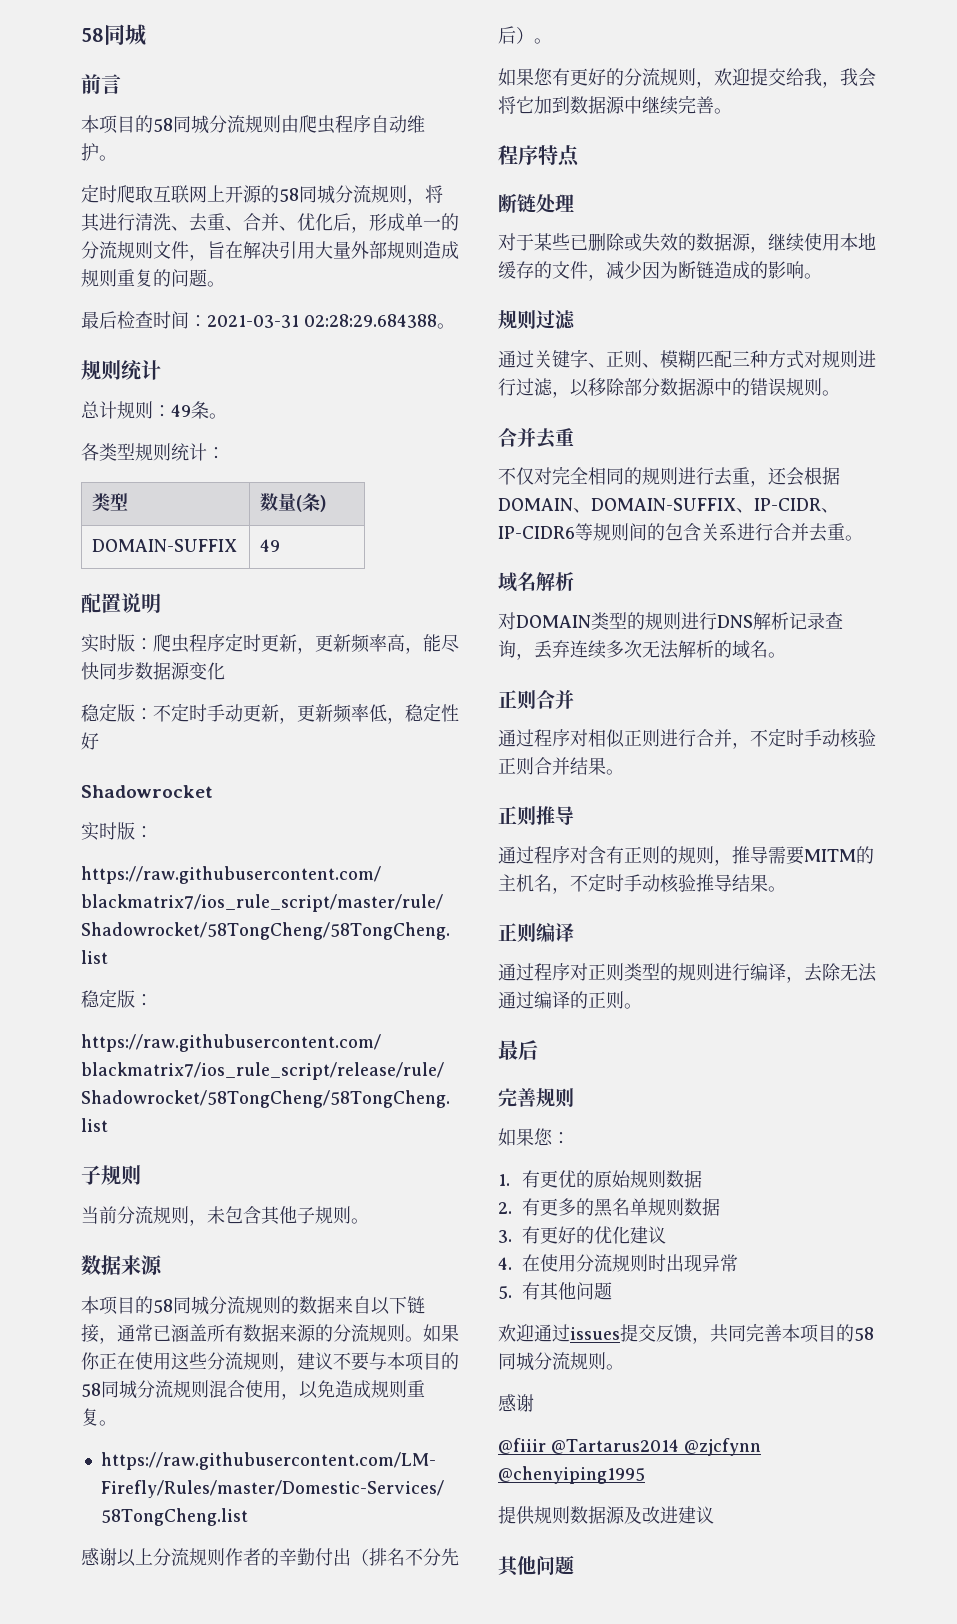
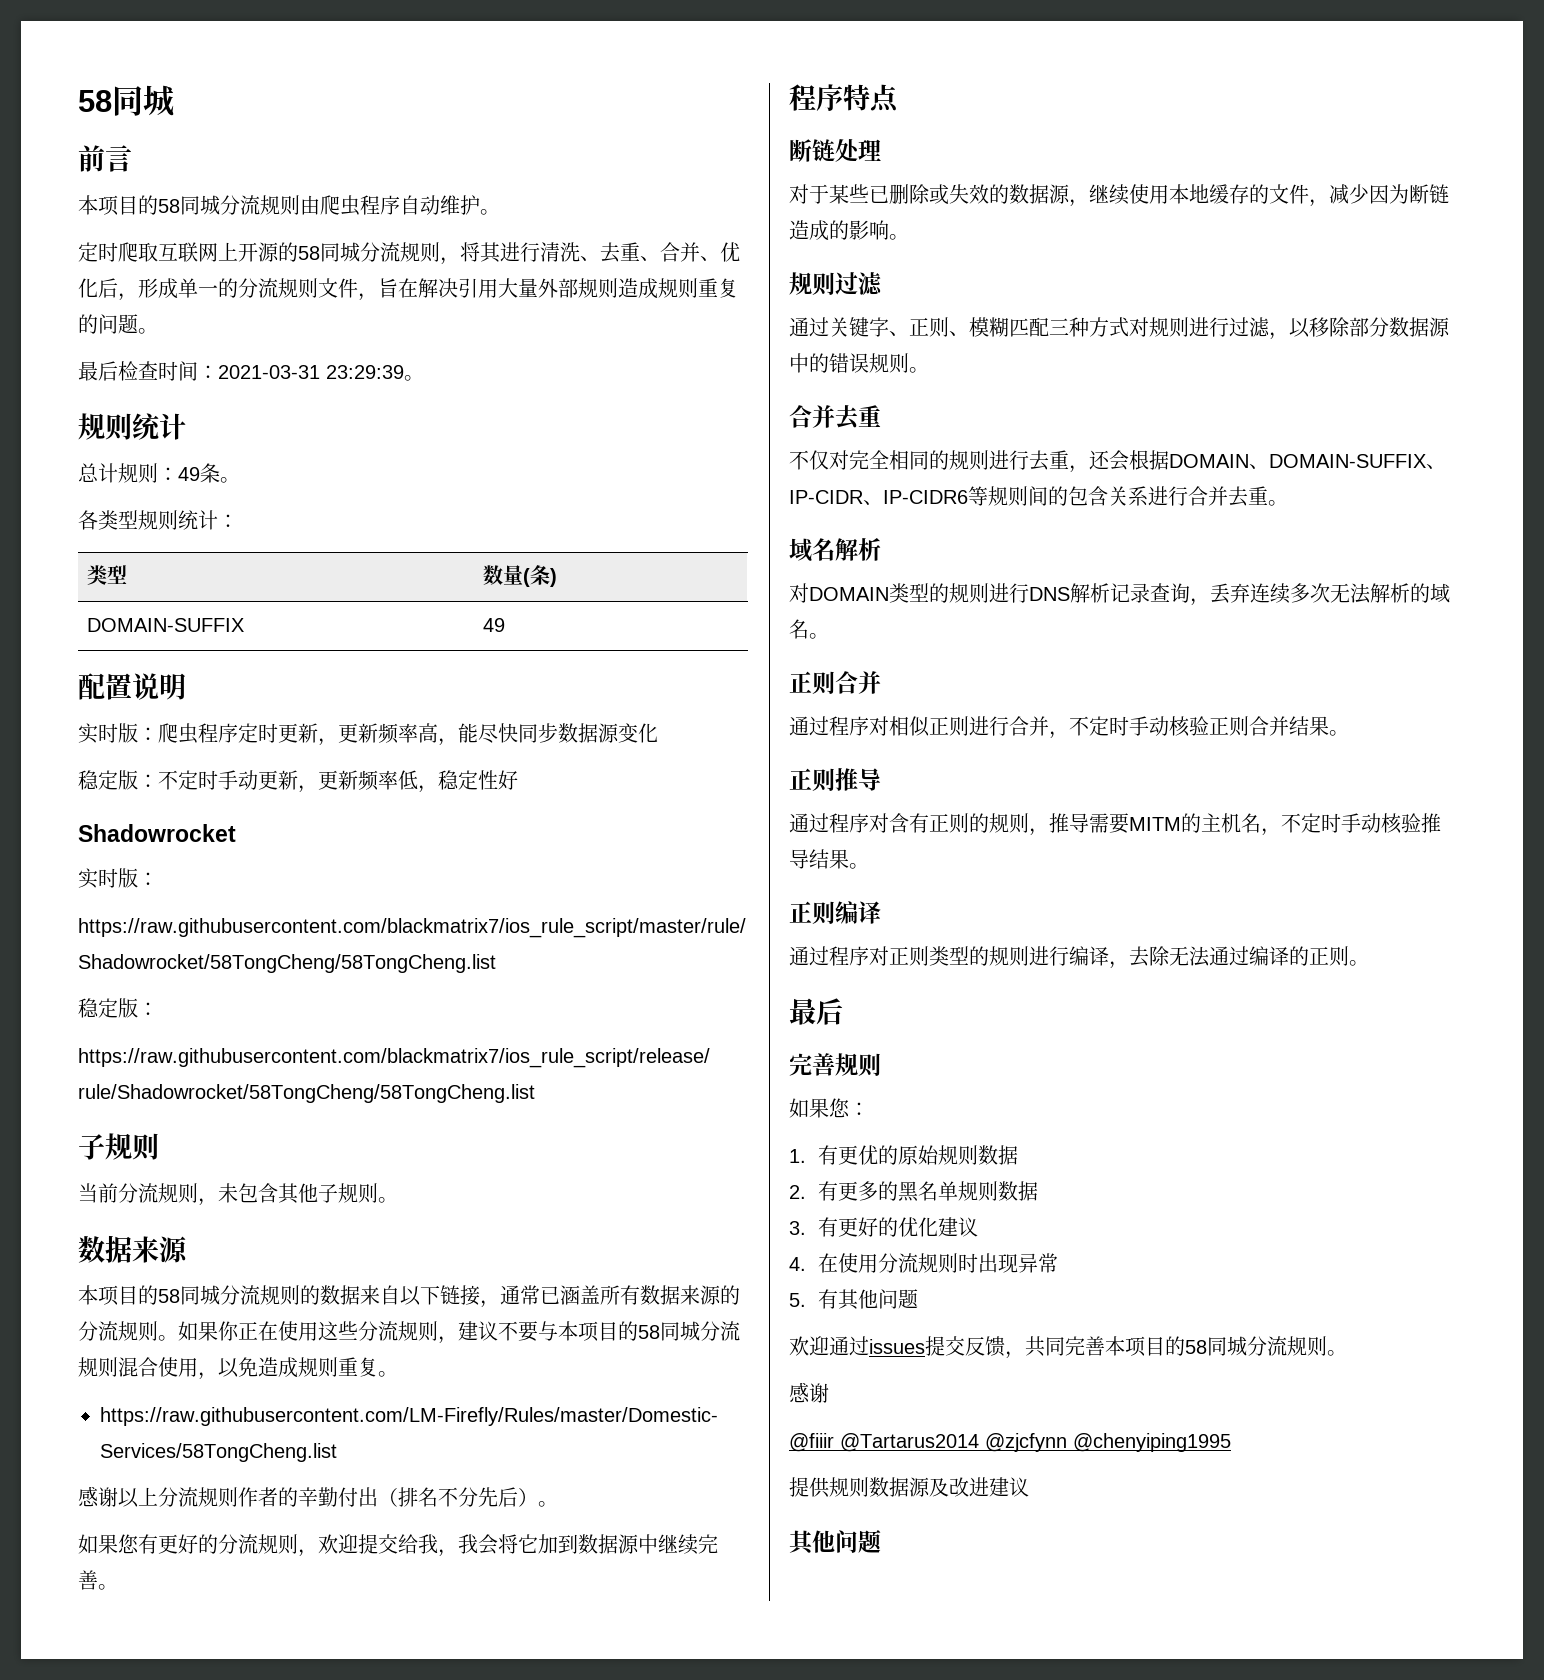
- 最后检查时间：2021-03-31 02:28:29.684388。
+ 最后检查时间：2021-03-31 23:29:39。

